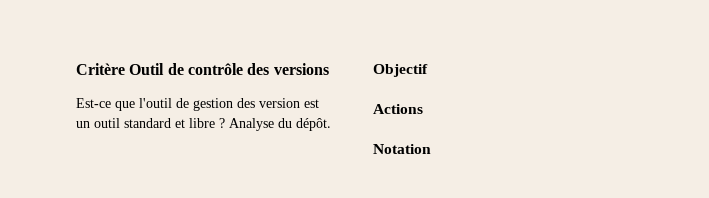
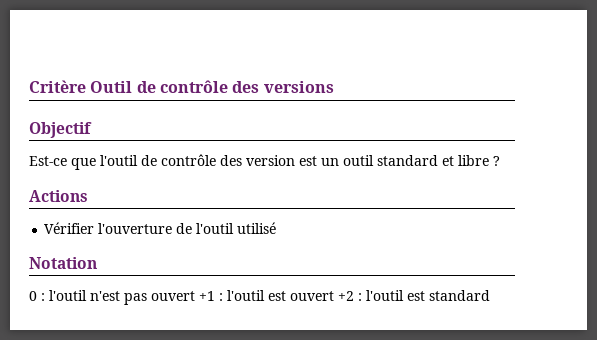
+ Objectif
- Est-ce que l'outil de gestion des version est un outil standard et libre ? Analyse du dépôt.
- Objectif
+ Est-ce que l'outil de contrôle des version est un outil standard et libre ?
  Actions
+ Vérifier l'ouverture de l'outil utilisé
  Notation
+ 0 : l'outil n'est pas ouvert +1 : l'outil est ouvert +2 : l'outil est standard

